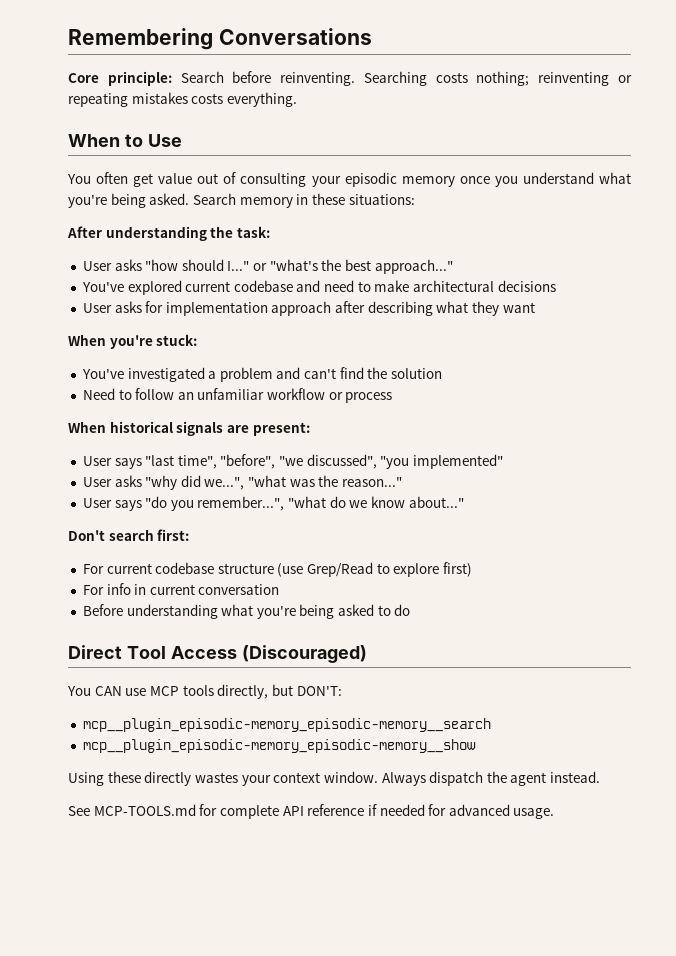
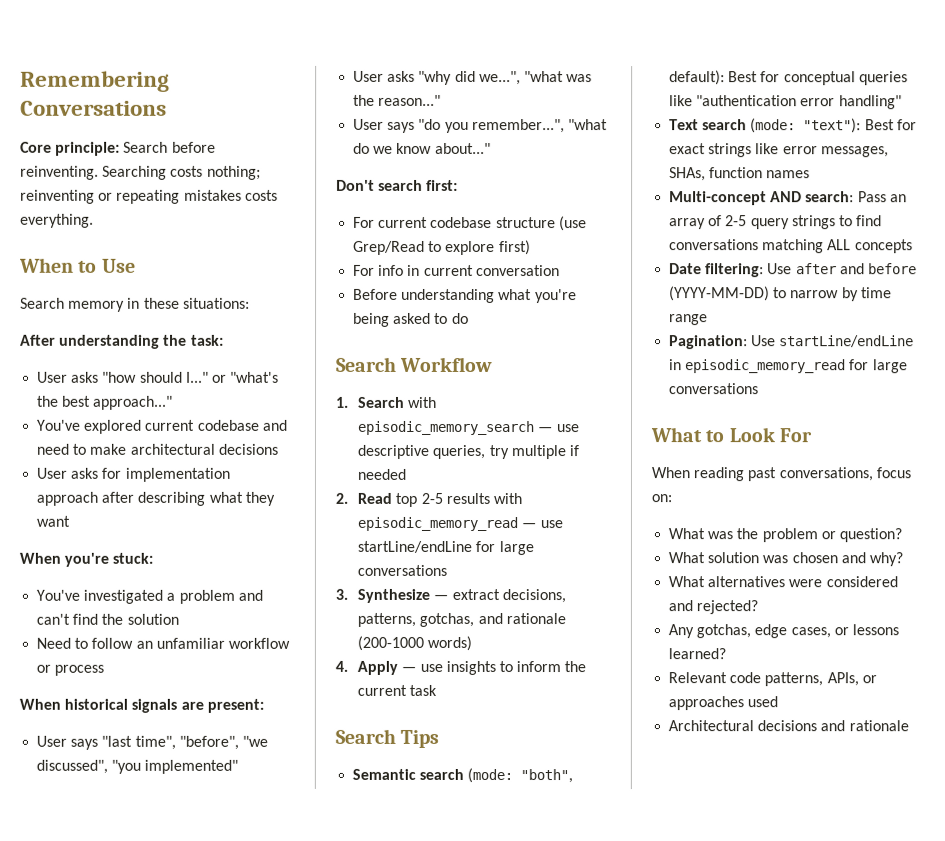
- You often get value out of consulting your episodic memory once you understand what you're being asked.
- Direct Tool Access (Discouraged)
- You CAN use MCP tools directly, but DON'T:
- mcp__plugin_episodic-memory_episodic-memory__search
- mcp__plugin_episodic-memory_episodic-memory__show
- Using these directly wastes your context window. Always dispatch the agent instead.
- See MCP-TOOLS.md for complete API reference if needed for advanced usage.
+ Search Workflow
+ 1. Search with episodic_memory_search — use descriptive queries, try multiple if needed
+ 2. Read top 2-5 results with episodic_memory_read — use startLine/endLine for large conversations
+ 3. Synthesize — extract decisions, patterns, gotchas, and rationale (200-1000 words)
+ 4. Apply — use insights to inform the current task
+ Search Tips
+ Semantic search (mode: "both", default): Best for conceptual queries like "authentication error handling"
+ Text search (mode: "text"): Best for exact strings like error messages, SHAs, function names
+ Multi-concept AND search: Pass an array of 2-5 query strings to find conversations matching ALL concepts
+ Date filtering: Use after and before (YYYY-MM-DD) to narrow by time range
+ Pagination: Use startLine/endLine in episodic_memory_read for large conversations
+ What to Look For
+ When reading past conversations, focus on:
+ What was the problem or question?
+ What solution was chosen and why?
+ What alternatives were considered and rejected?
+ Any gotchas, edge cases, or lessons learned?
+ Relevant code patterns, APIs, or approaches used
+ Architectural decisions and rationale

